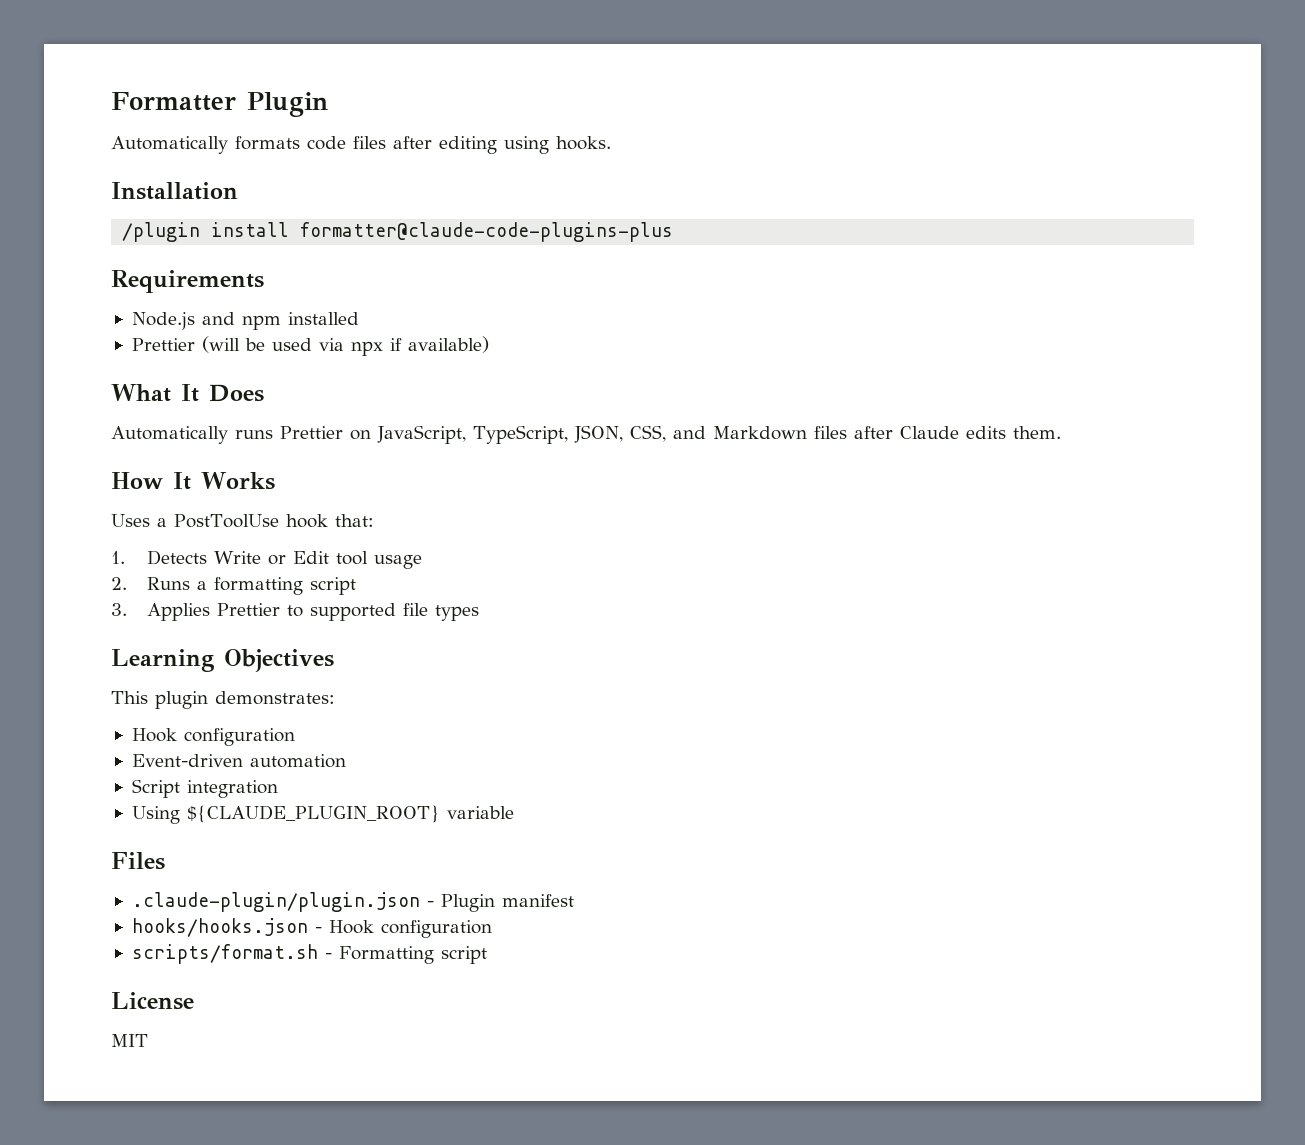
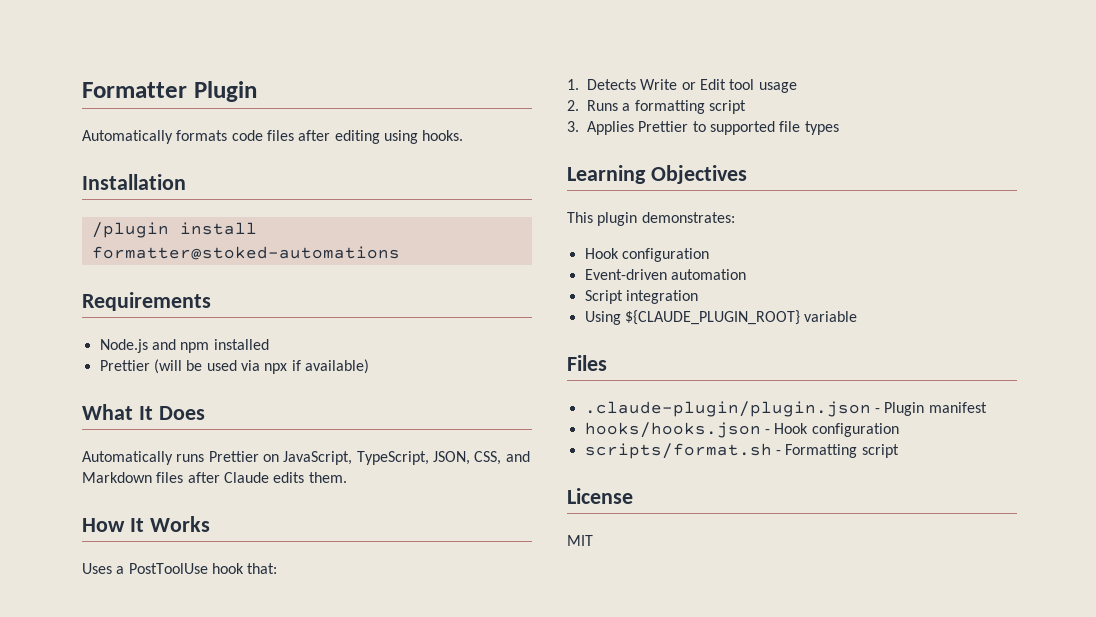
- /plugin install formatter@claude-code-plugins-plus
+ /plugin install formatter@stoked-automations

